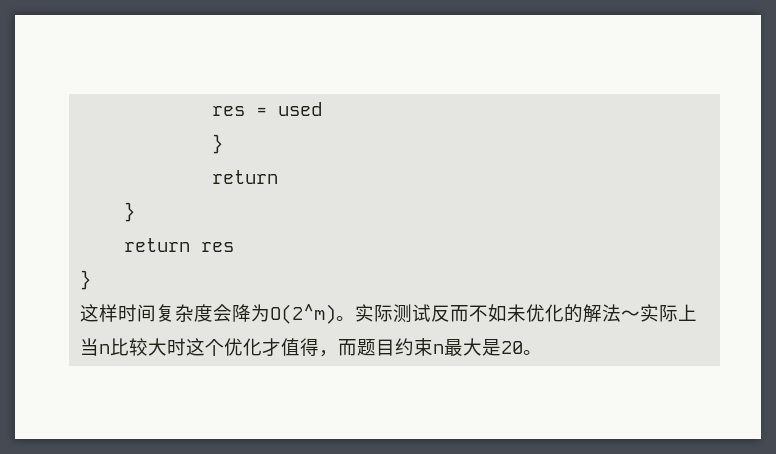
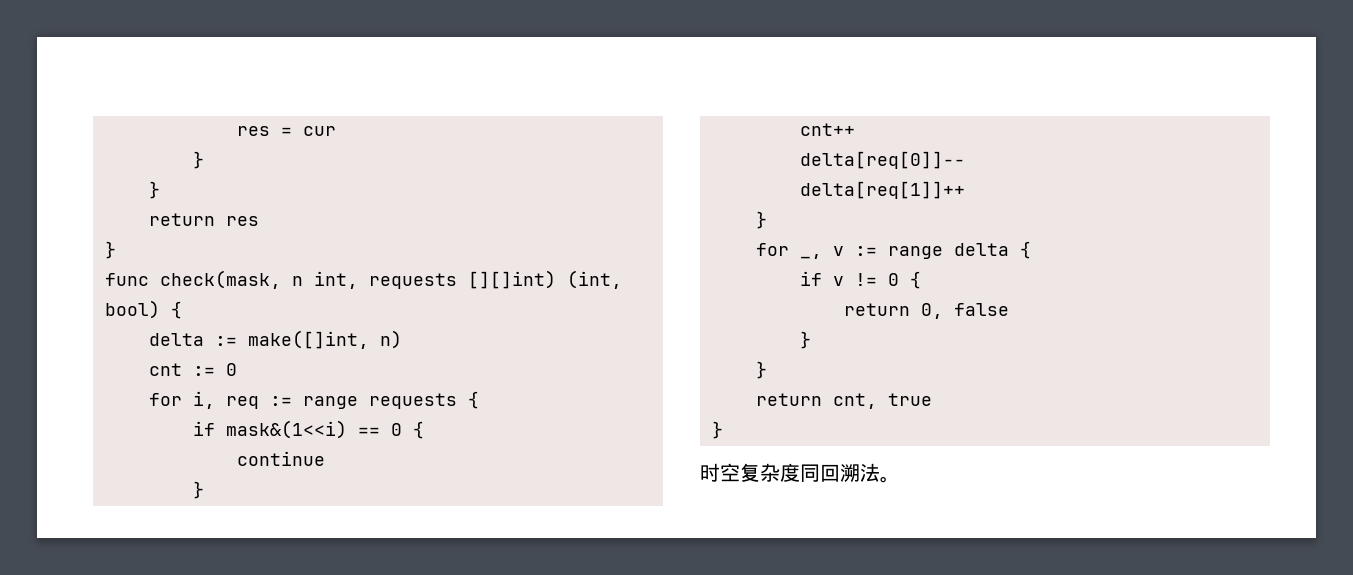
- res = used
+ res = cur
  }
- return
- 这样时间复杂度会降为O(2^m)。实际测试反而不如未优化的解法～实际上当n比较大时这个优化才值得，而题目约束n最大是20。
+ func check(mask, n int, requests [][]int) (int, bool) {
+ delta := make([]int, n)
+ cnt := 0
+ for i, req := range requests {
+ if mask&(1<<i) == 0 {
+ continue
+ }
+ cnt++
+ delta[req[0]]--
+ delta[req[1]]++
+ }
+ for _, v := range delta {
+ if v != 0 {
+ return 0, false
+ }
+ }
+ return cnt, true
+ }
+ 时空复杂度同回溯法。

